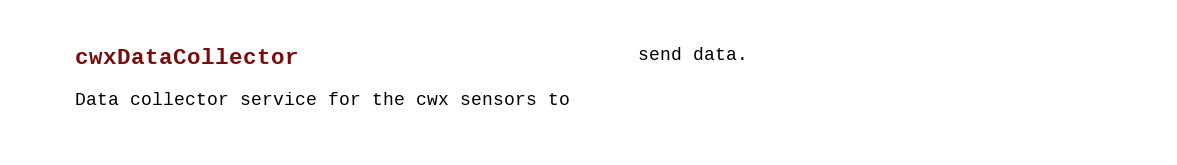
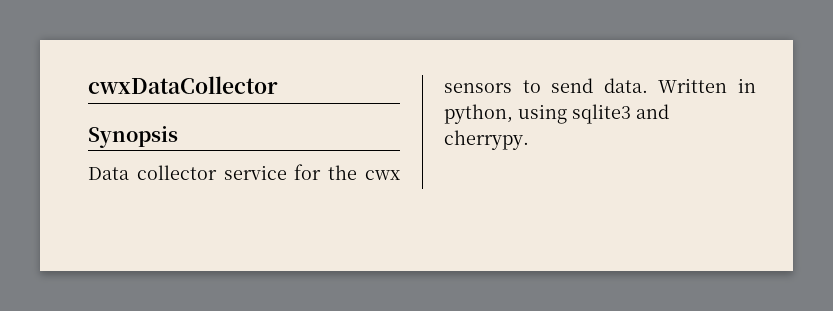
+ Synopsis
+ Written in python, using sqlite3 and cherrypy.

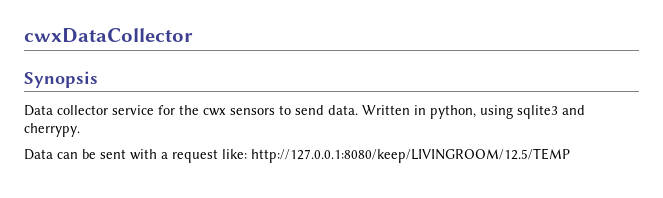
+ Data can be sent with a request like: http://127.0.0.1:8080/keep/LIVINGROOM/12.5/TEMP

